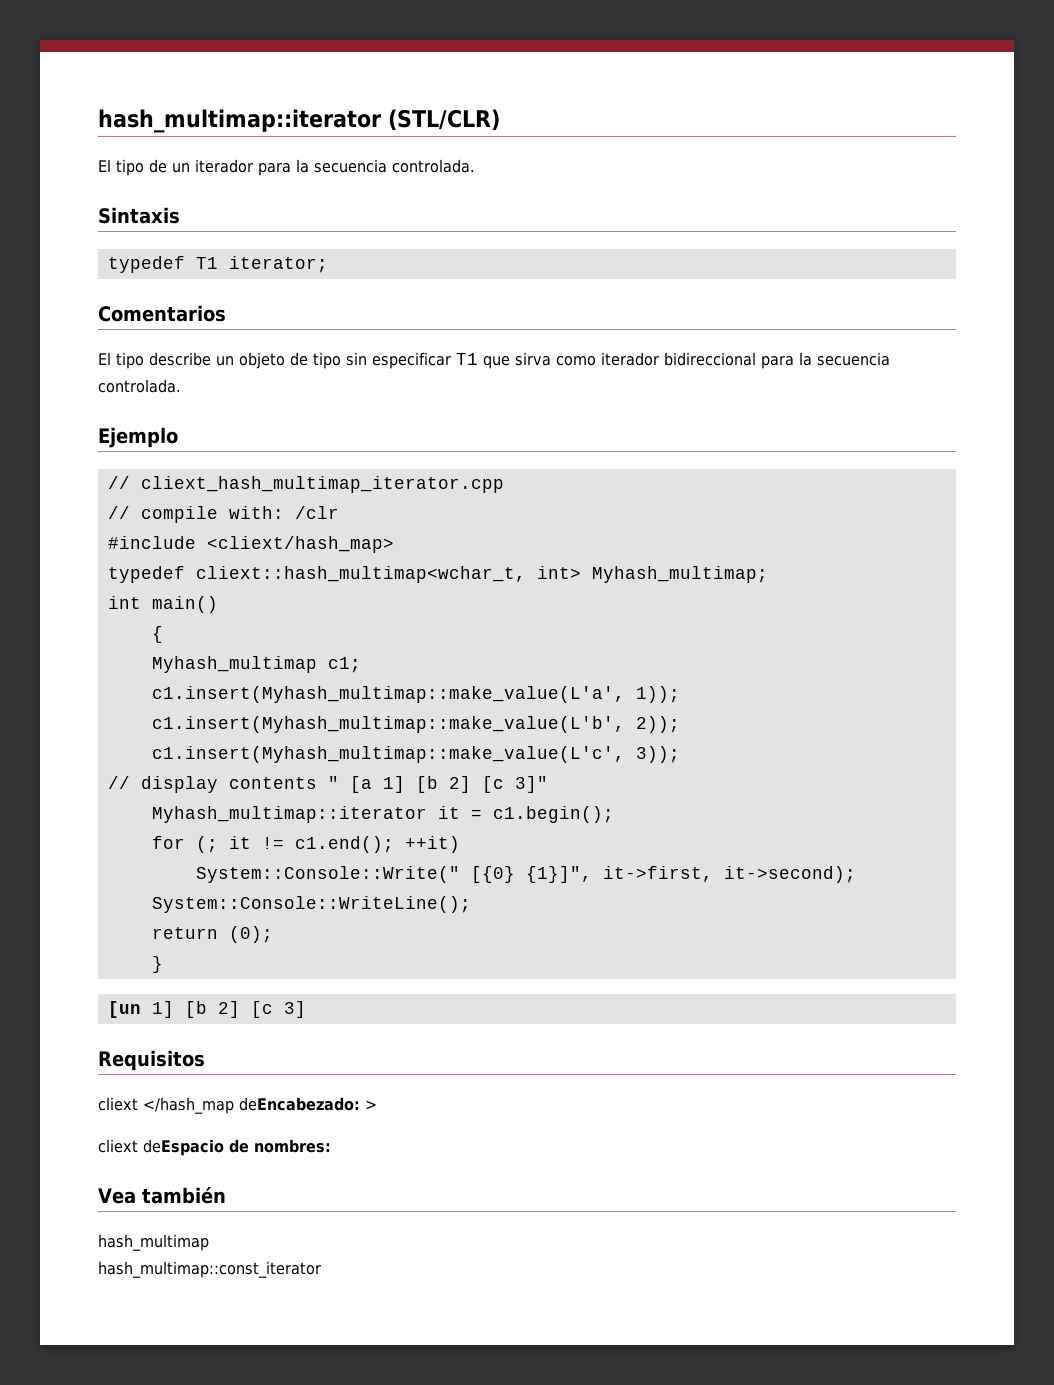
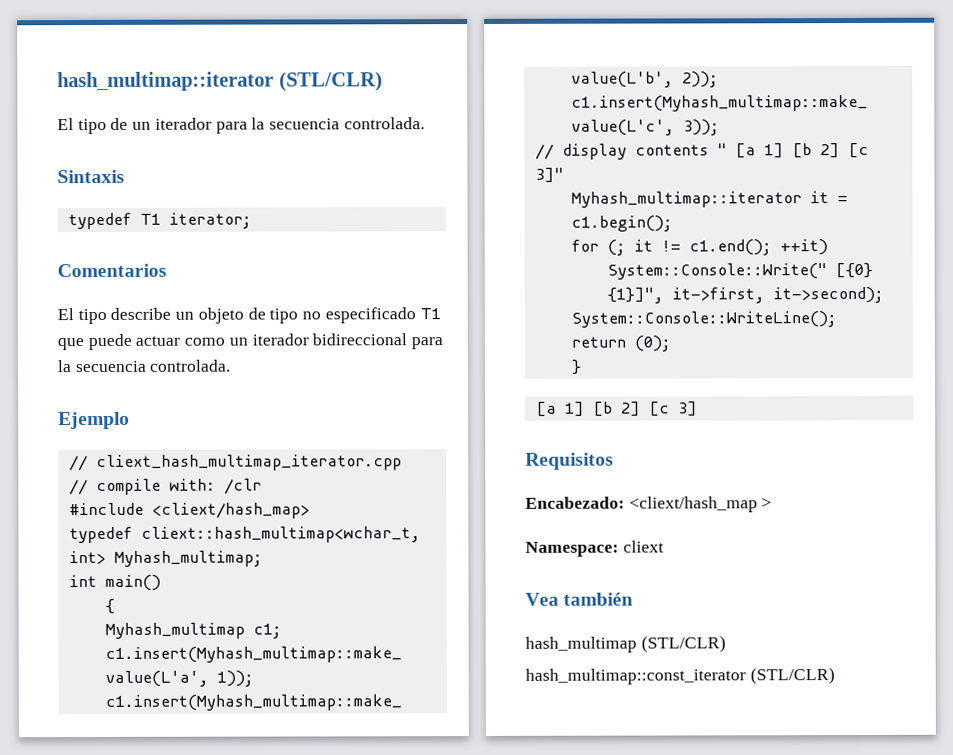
- El tipo describe un objeto de tipo sin especificar T1 que sirva como iterador bidireccional para la secuencia controlada.
+ El tipo describe un objeto de tipo no especificado T1 que puede actuar como un iterador bidireccional para la secuencia controlada.
- [un 1] [b 2] [c 3]
+ [a 1] [b 2] [c 3]
- cliext </hash_map deEncabezado: >
+ Encabezado: <cliext/hash_map >
- cliext deEspacio de nombres:
+ Namespace: cliext
- hash_multimap
+ hash_multimap (STL/CLR)
- hash_multimap::const_iterator
+ hash_multimap::const_iterator (STL/CLR)

